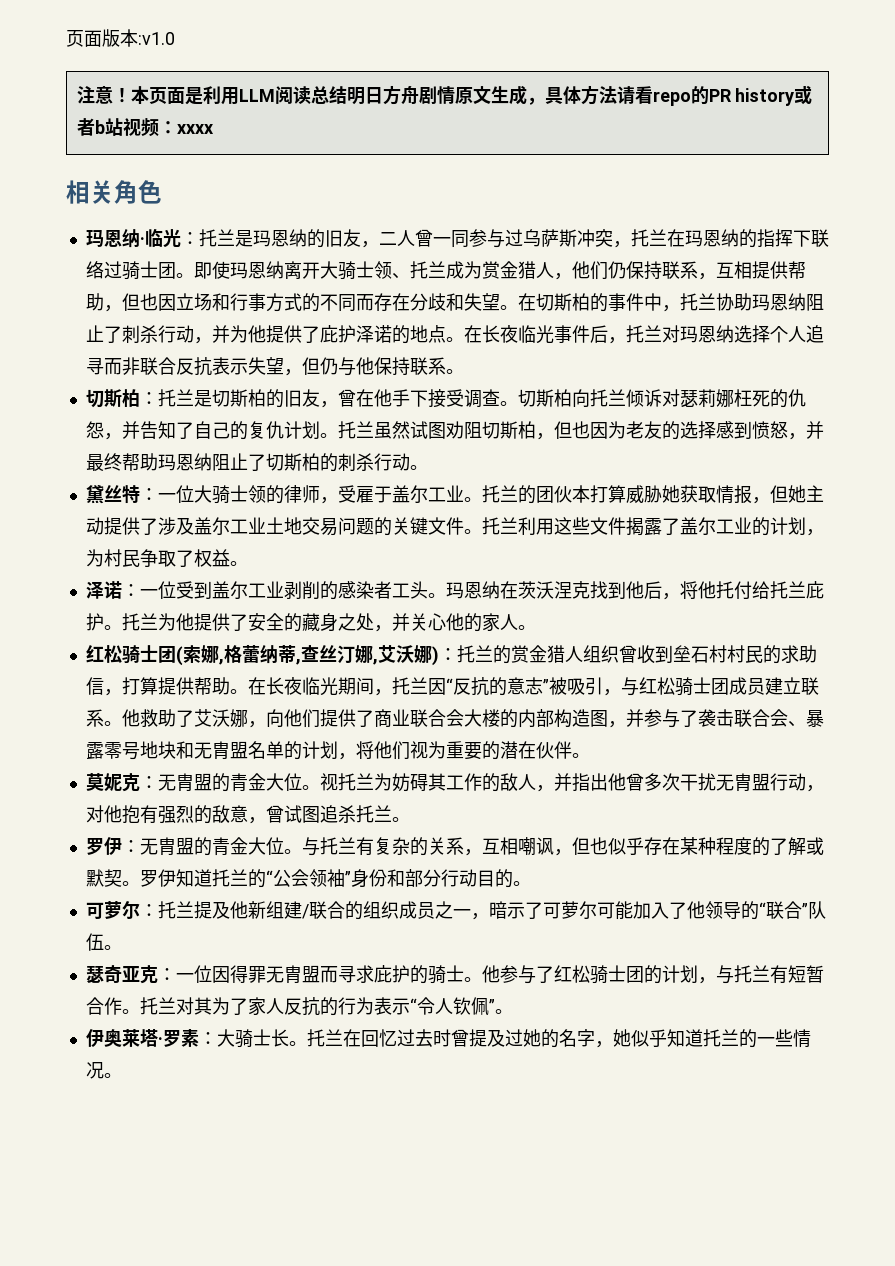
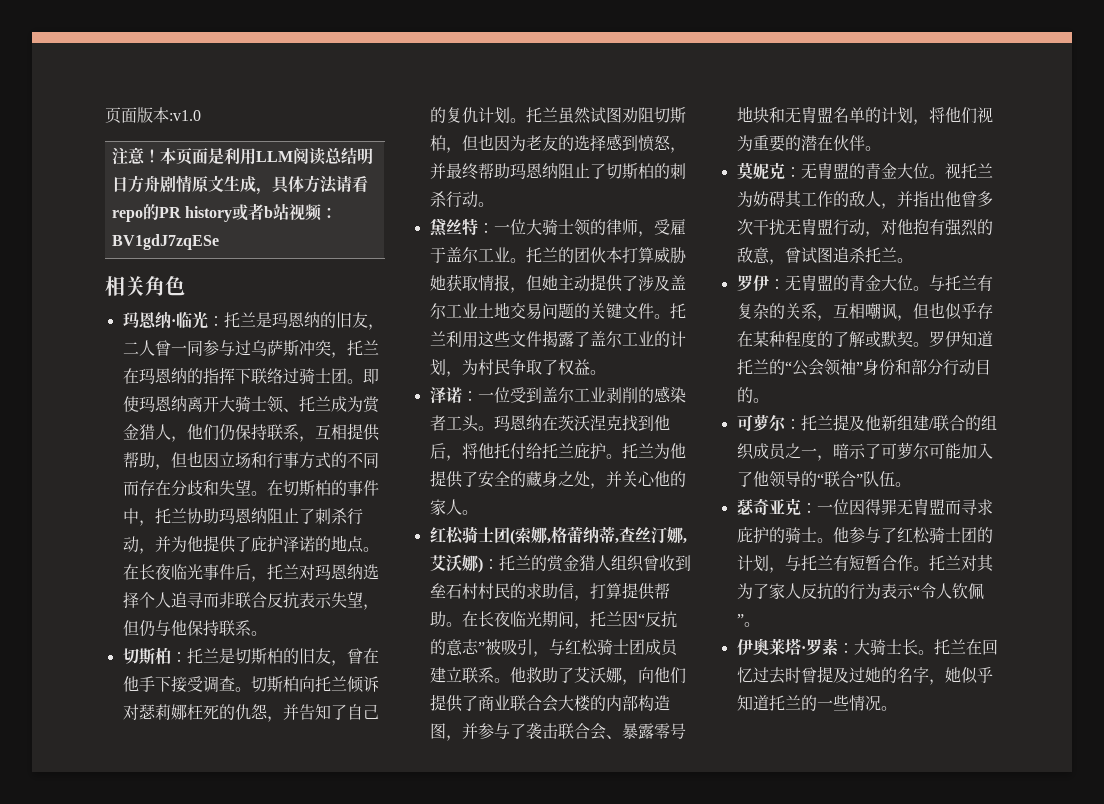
- 注意！本页面是利用LLM阅读总结明日方舟剧情原文生成，具体方法请看repo的PR history或者b站视频：xxxx
+ 注意！本页面是利用LLM阅读总结明日方舟剧情原文生成，具体方法请看repo的PR history或者b站视频：BV1gdJ7zqESe

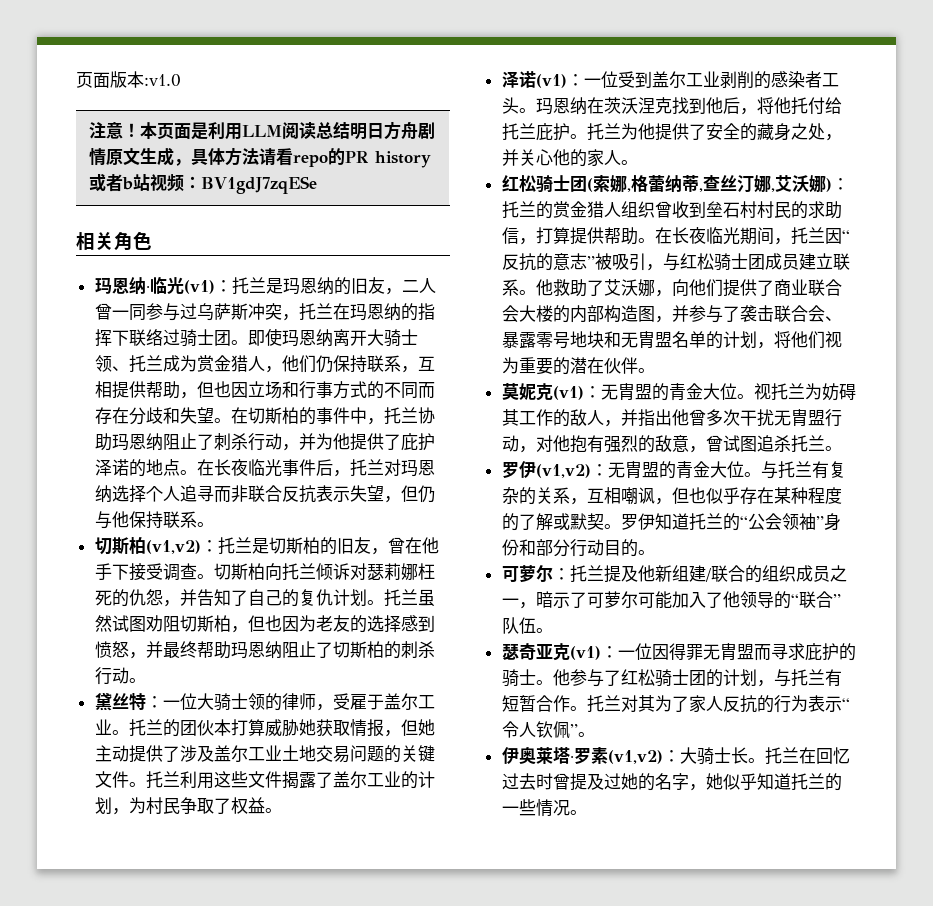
- 玛恩纳·临光：托兰是玛恩纳的旧友，二人曾一同参与过乌萨斯冲突，托兰在玛恩纳的指挥下联络过骑士团。
+ 玛恩纳·临光(v1)：托兰是玛恩纳的旧友，二人曾一同参与过乌萨斯冲突，托兰在玛恩纳的指挥下联络过骑士团。
- 切斯柏：托兰是切斯柏的旧友，曾在他手下接受调查。
+ 切斯柏(v1,v2)：托兰是切斯柏的旧友，曾在他手下接受调查。
- 泽诺：一位受到盖尔工业剥削的感染者工头。
+ 泽诺(v1)：一位受到盖尔工业剥削的感染者工头。
- 莫妮克：无胄盟的青金大位。
+ 莫妮克(v1)：无胄盟的青金大位。
- 罗伊：无胄盟的青金大位。
+ 罗伊(v1,v2)：无胄盟的青金大位。
- 瑟奇亚克：一位因得罪无胄盟而寻求庇护的骑士。
+ 瑟奇亚克(v1)：一位因得罪无胄盟而寻求庇护的骑士。
- 伊奥莱塔·罗素：大骑士长。
+ 伊奥莱塔·罗素(v1,v2)：大骑士长。

